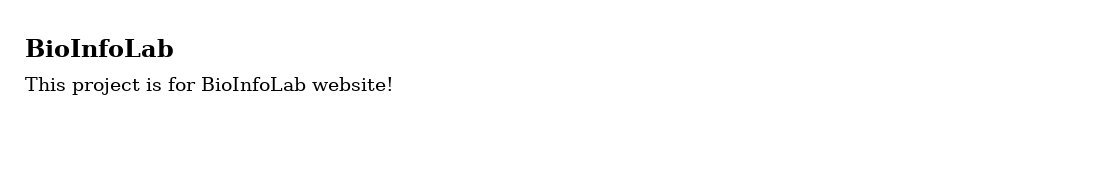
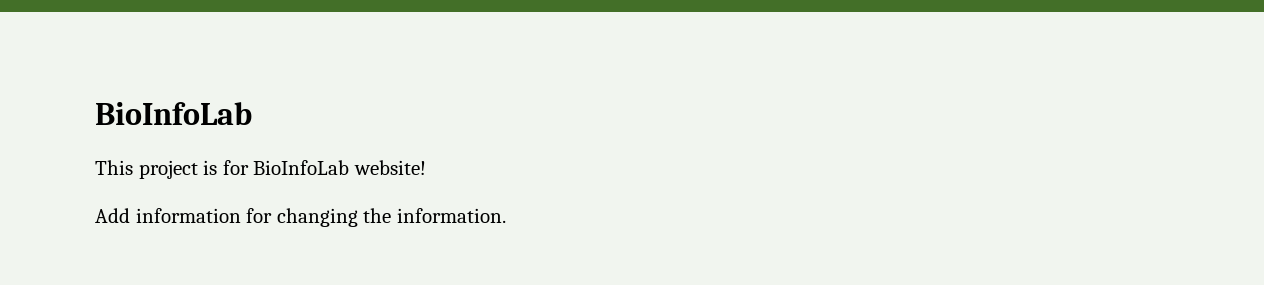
+ Add information for changing the information.

